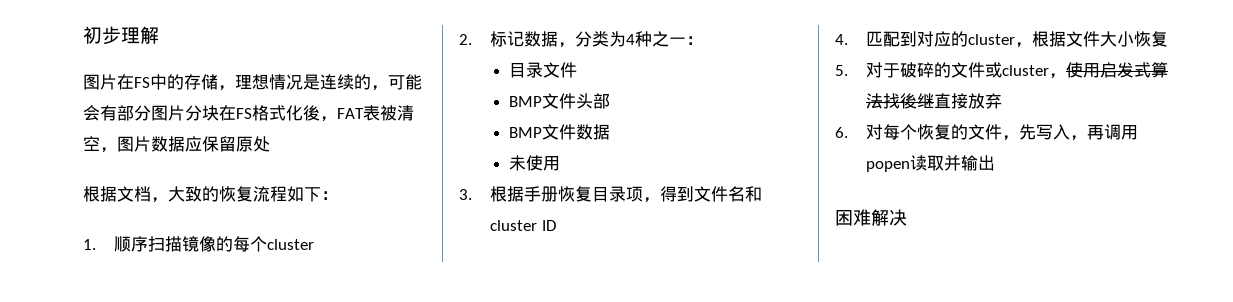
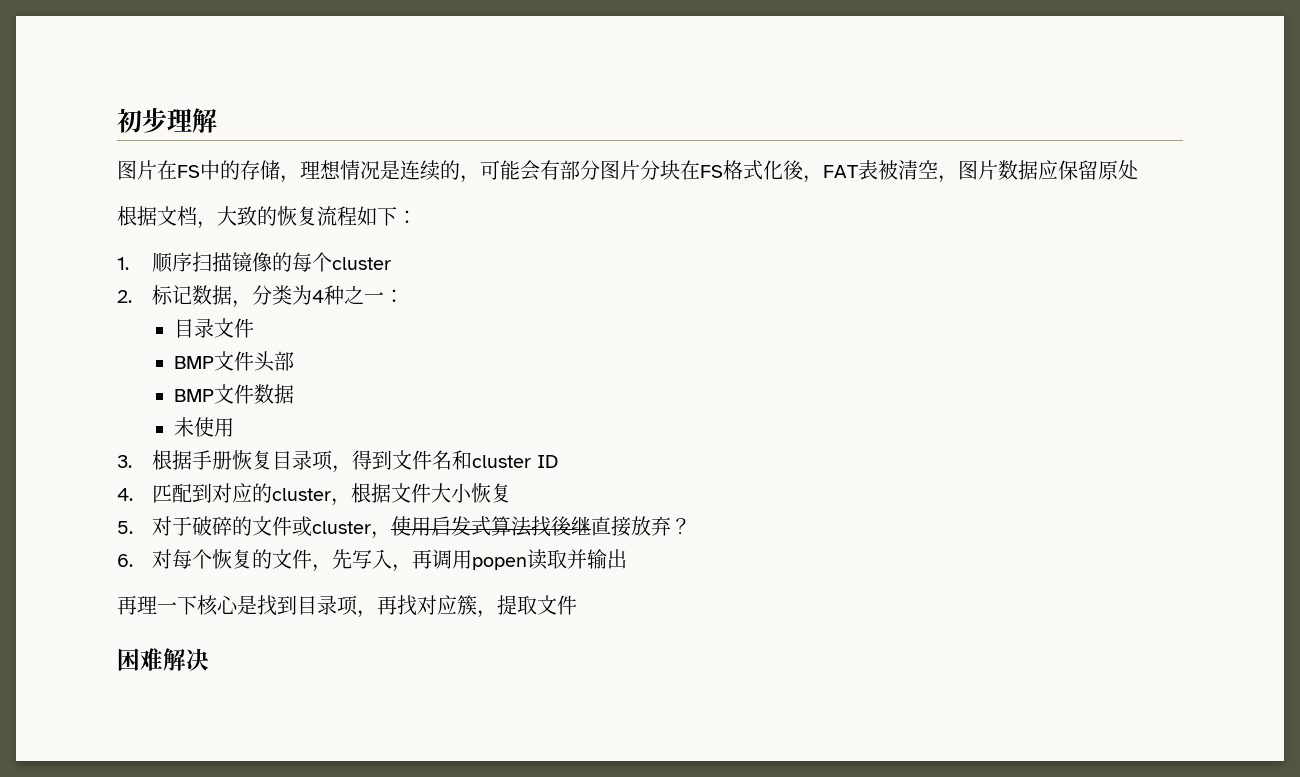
- 5.对于破碎的文件或cluster，使用启发式算法找後继直接放弃
+ 5.对于破碎的文件或cluster，使用启发式算法找後继直接放弃？
+ 再理一下核心是找到目录项，再找对应簇，提取文件

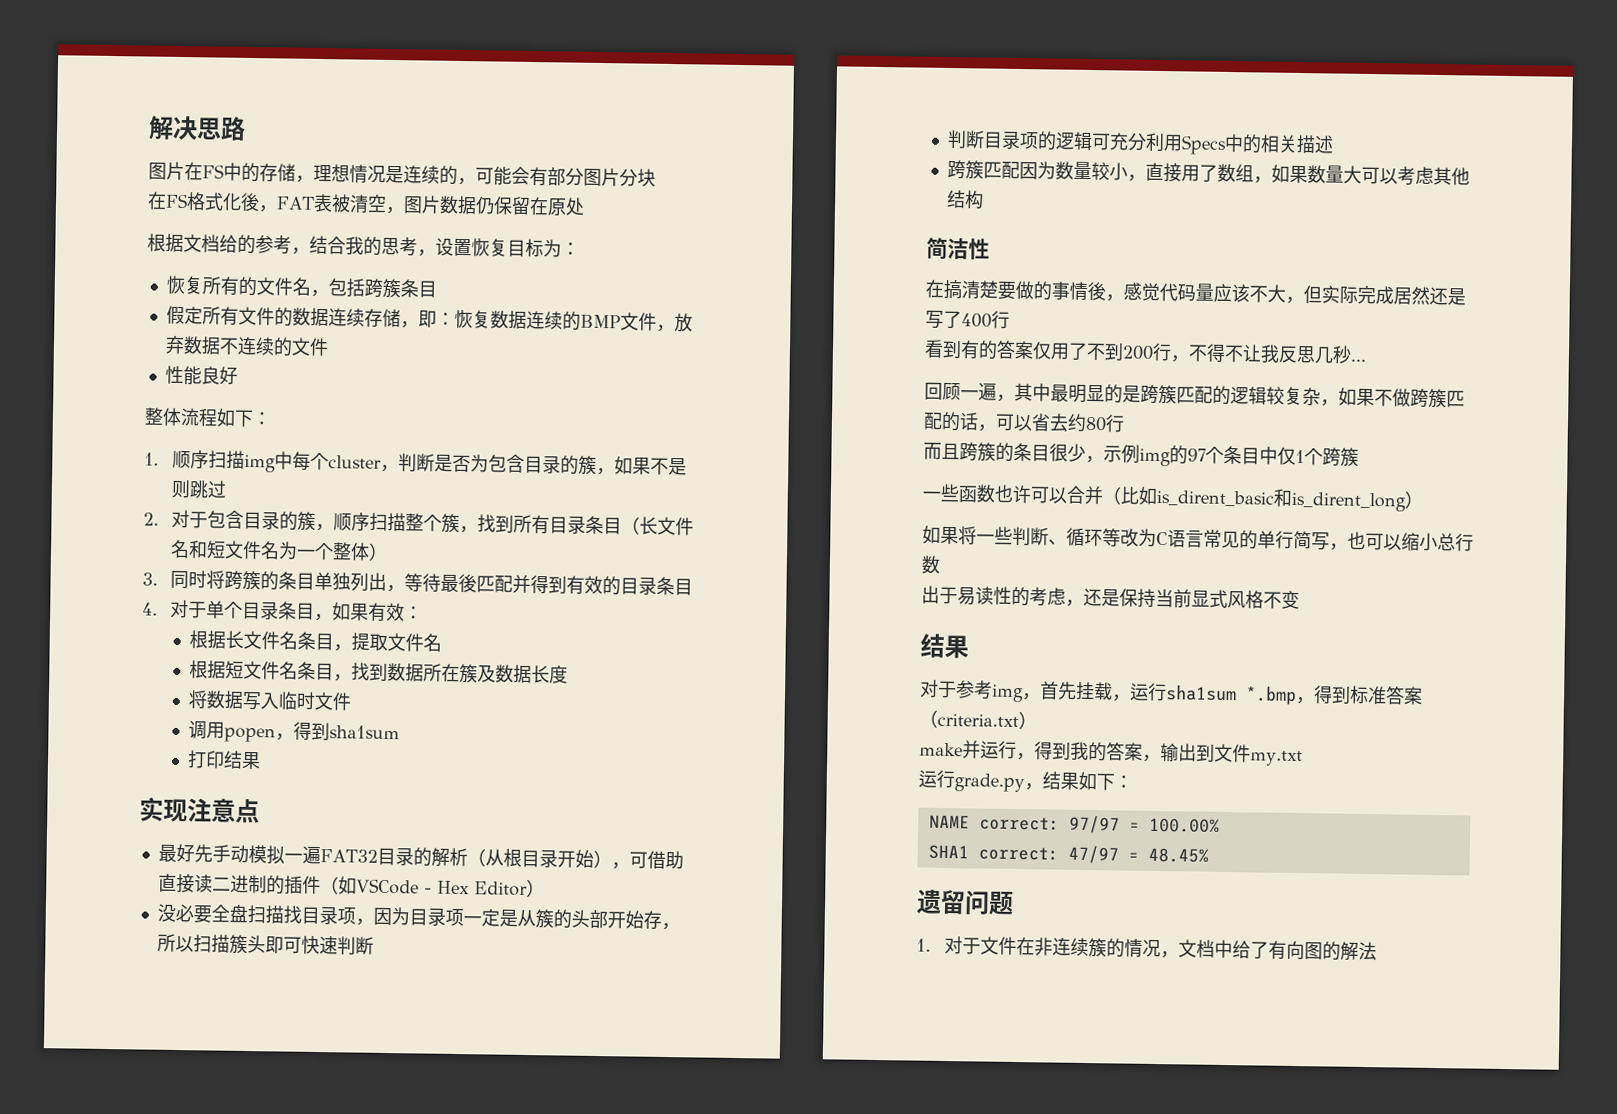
- 初步理解
+ 解决思路
- 图片在FS中的存储，理想情况是连续的，可能会有部分图片分块在FS格式化後，FAT表被清空，图片数据应保留原处
+ 图片在FS中的存储，理想情况是连续的，可能会有部分图片分块
+ 在FS格式化後，FAT表被清空，图片数据仍保留在原处
- 根据文档，大致的恢复流程如下：
+ 根据文档给的参考，结合我的思考，设置恢复目标为：
+ 恢复所有的文件名，包括跨簇条目
+ 假定所有文件的数据连续存储，即：恢复数据连续的BMP文件，放弃数据不连续的文件
+ 性能良好
+ 整体流程如下：
- 1.顺序扫描镜像的每个cluster
- 2.标记数据，分类为4种之一：
- 目录文件
- BMP文件头部
- BMP文件数据
- 未使用
- 3.根据手册恢复目录项，得到文件名和cluster ID
- 4.匹配到对应的cluster，根据文件大小恢复
- 5.对于破碎的文件或cluster，使用启发式算法找後继直接放弃？
- 6.对每个恢复的文件，先写入，再调用popen读取并输出
- 再理一下核心是找到目录项，再找对应簇，提取文件
- 困难解决
+ 1.顺序扫描img中每个cluster，判断是否为包含目录的簇，如果不是则跳过
+ 2.对于包含目录的簇，顺序扫描整个簇，找到所有目录条目（长文件名和短文件名为一个整体）
+ 3.同时将跨簇的条目单独列出，等待最後匹配并得到有效的目录条目
+ 4.对于单个目录条目，如果有效：
+ 根据长文件名条目，提取文件名
+ 根据短文件名条目，找到数据所在簇及数据长度
+ 将数据写入临时文件
+ 调用popen，得到sha1sum
+ 打印结果
+ 实现注意点
+ 最好先手动模拟一遍FAT32目录的解析（从根目录开始），可借助直接读二进制的插件（如VSCode - Hex Editor）
+ 没必要全盘扫描找目录项，因为目录项一定是从簇的头部开始存，所以扫描簇头即可快速判断
+ 判断目录项的逻辑可充分利用Specs中的相关描述
+ 跨簇匹配因为数量较小，直接用了数组，如果数量大可以考虑其他结构
+ 简洁性
+ 在搞清楚要做的事情後，感觉代码量应该不大，但实际完成居然还是写了400行
+ 看到有的答案仅用了不到200行，不得不让我反思几秒...
+ 回顾一遍，其中最明显的是跨簇匹配的逻辑较复杂，如果不做跨簇匹配的话，可以省去约80行
+ 而且跨簇的条目很少，示例img的97个条目中仅1个跨簇
+ 一些函数也许可以合并（比如is_dirent_basic和is_dirent_long）
+ 如果将一些判断、循环等改为C语言常见的单行简写，也可以缩小总行数
+ 出于易读性的考虑，还是保持当前显式风格不变
+ 结果
+ 对于参考img，首先挂载，运行sha1sum *.bmp，得到标准答案（criteria.txt）
+ make并运行，得到我的答案，输出到文件my.txt
+ 运行grade.py，结果如下：
+ NAME correct: 97/97 = 100.00%
+ SHA1 correct: 47/97 = 48.45%
+ 遗留问题
+ 1.对于文件在非连续簇的情况，文档中给了有向图的解法

